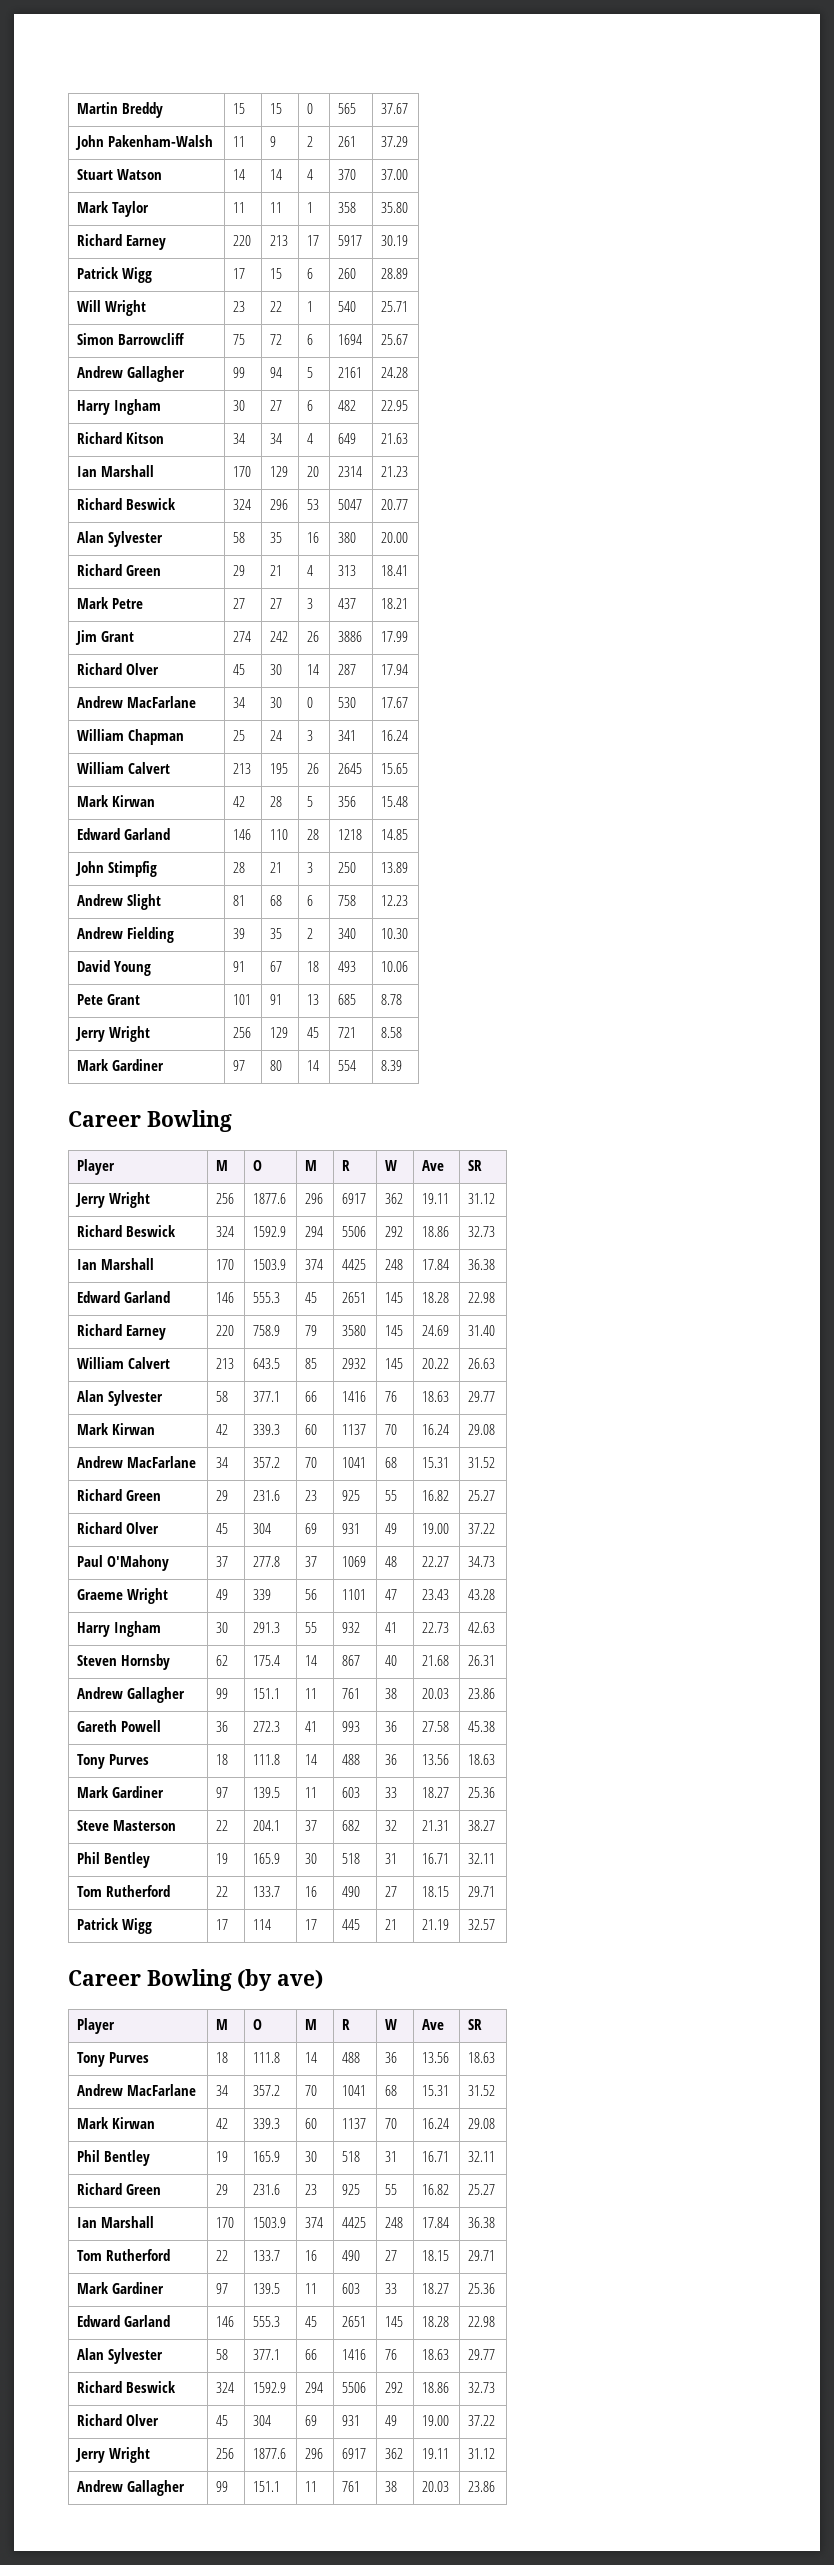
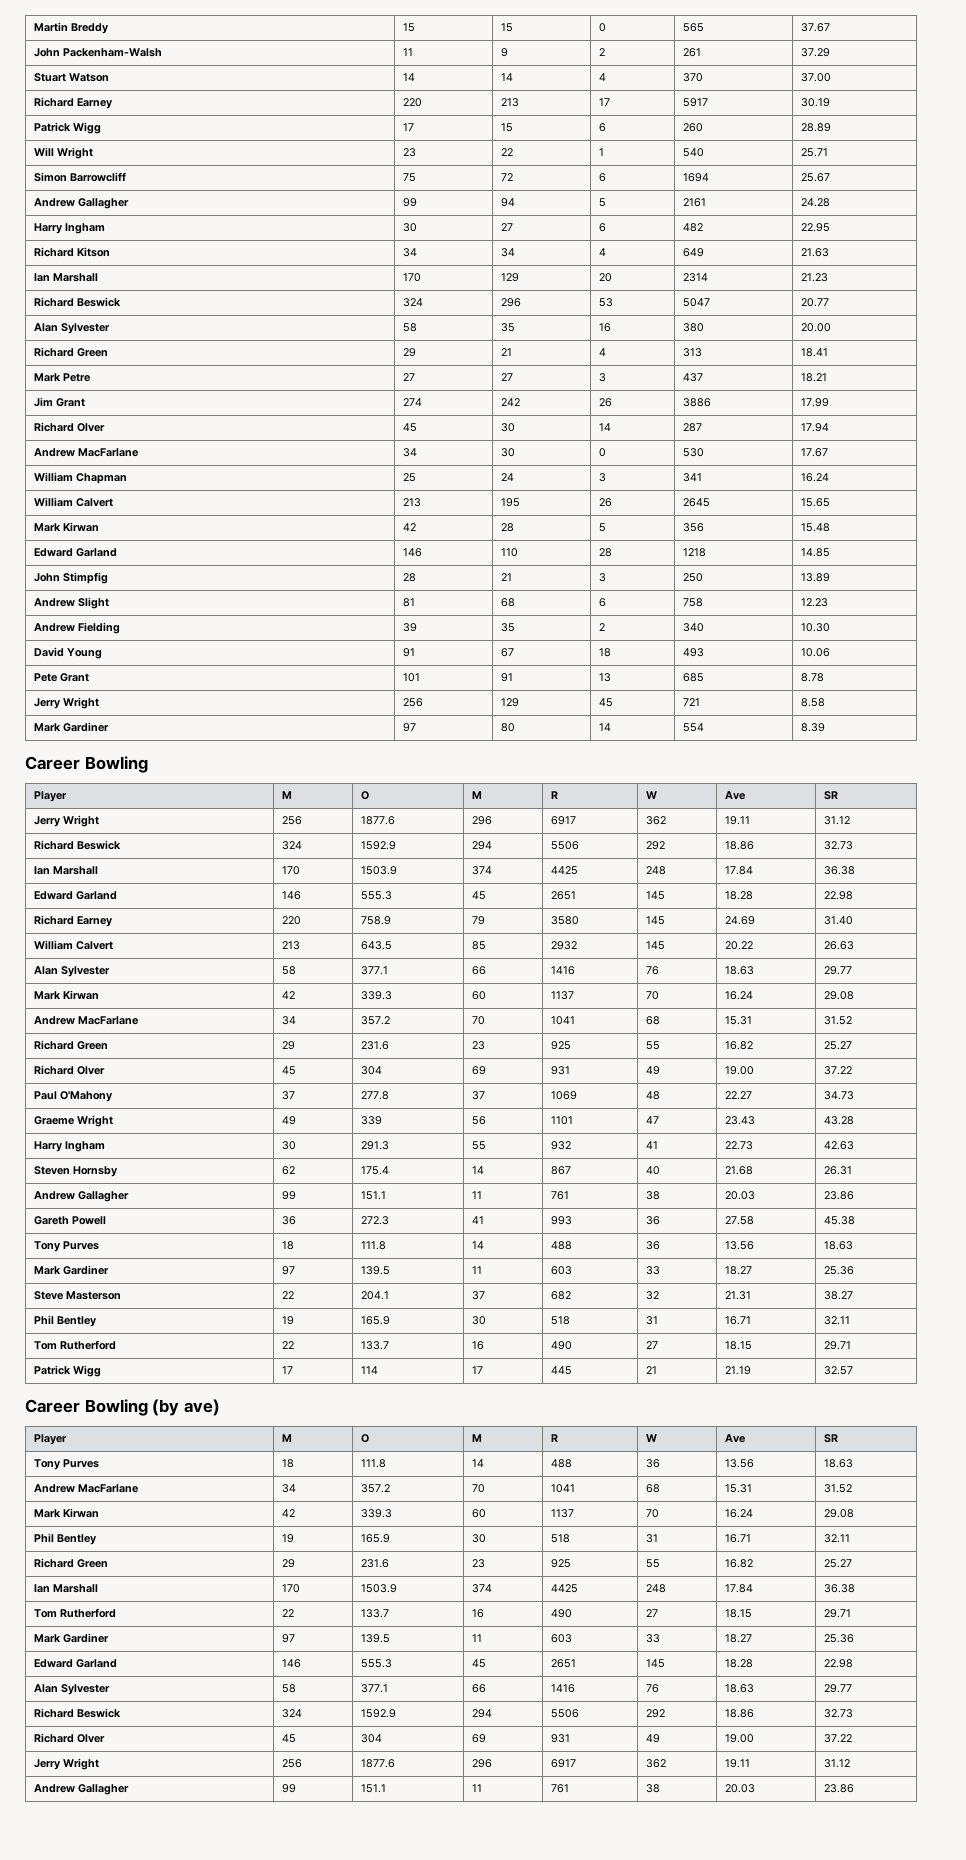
- John Pakenham-Walsh | 11 | 9 | 2 | 261 | 37.29
+ John Packenham-Walsh | 11 | 9 | 2 | 261 | 37.29
- Mark Taylor | 11 | 11 | 1 | 358 | 35.80

